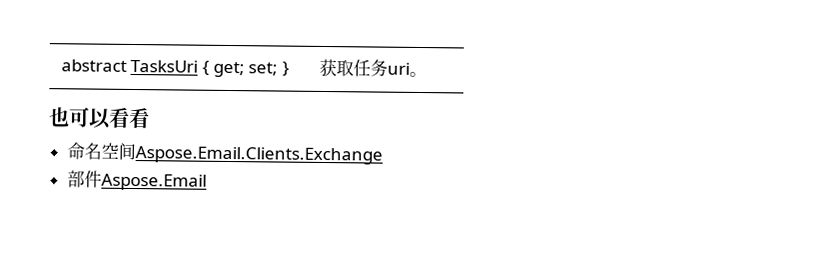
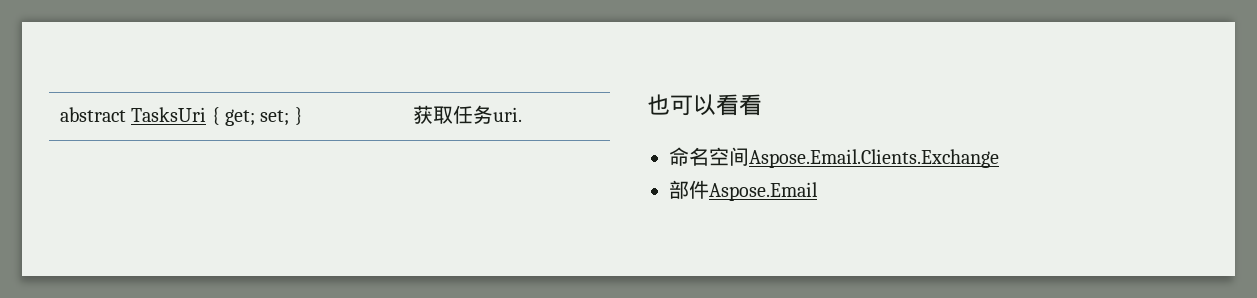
- abstract TasksUri { get; set; } | 获取任务uri。
+ abstract TasksUri { get; set; } | 获取任务uri.

